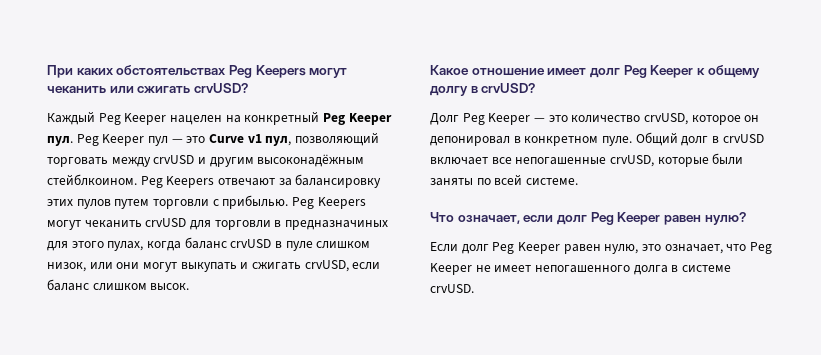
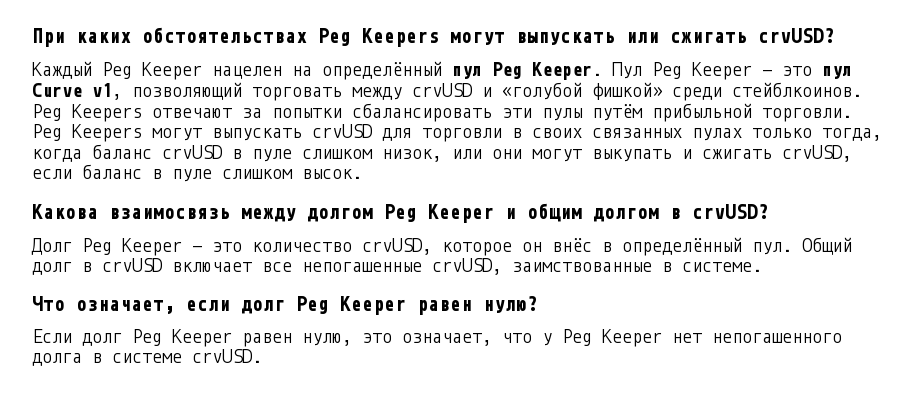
- При каких обстоятельствах Peg Keepers могут чеканить или сжигать crvUSD?
+ При каких обстоятельствах Peg Keepers могут выпускать или сжигать crvUSD?
- Каждый Peg Keeper нацелен на конкретный Peg Keeper пул. Peg Keeper пул — это Curve v1 пул, позволяющий торговать между crvUSD и другим высоконадёжным стейблкоином. Peg Keepers отвечают за балансировку этих пулов путем торговли с прибылью. Peg Keepers могут чеканить crvUSD для торговли в предназначиных для этого пулах, когда баланс crvUSD в пуле слишком низок, или они могут выкупать и сжигать crvUSD, если баланс слишком высок.
+ Каждый Peg Keeper нацелен на определённый пул Peg Keeper. Пул Peg Keeper — это пул Curve v1, позволяющий торговать между crvUSD и «голубой фишкой» среди стейблкоинов. Peg Keepers отвечают за попытки сбалансировать эти пулы путём прибыльной торговли. Peg Keepers могут выпускать crvUSD для торговли в своих связанных пулах только тогда, когда баланс crvUSD в пуле слишком низок, или они могут выкупать и сжигать crvUSD, если баланс в пуле слишком высок.
- Какое отношение имеет долг Peg Keeper к общему долгу в crvUSD?
+ Какова взаимосвязь между долгом Peg Keeper и общим долгом в crvUSD?
- Долг Peg Keeper — это количество crvUSD, которое он депонировал в конкретном пуле.
+ Долг Peg Keeper — это количество crvUSD, которое он внёс в определённый пул.
- Общий долг в crvUSD включает все непогашенные crvUSD, которые были заняты по всей системе.
+ Общий долг в crvUSD включает все непогашенные crvUSD, заимствованные в системе.
- Если долг Peg Keeper равен нулю, это означает, что Peg Keeper не имеет непогашенного долга в системе crvUSD.
+ Если долг Peg Keeper равен нулю, это означает, что у Peg Keeper нет непогашенного долга в системе crvUSD.

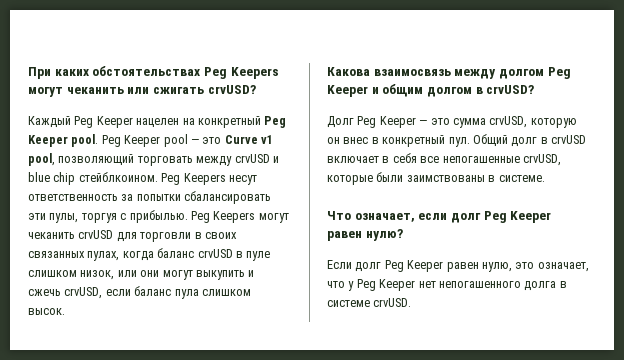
- При каких обстоятельствах Peg Keepers могут выпускать или сжигать crvUSD?
+ При каких обстоятельствах Peg Keepers могут чеканить или сжигать crvUSD?
- Каждый Peg Keeper нацелен на определённый пул Peg Keeper. Пул Peg Keeper — это пул Curve v1, позволяющий торговать между crvUSD и «голубой фишкой» среди стейблкоинов. Peg Keepers отвечают за попытки сбалансировать эти пулы путём прибыльной торговли. Peg Keepers могут выпускать crvUSD для торговли в своих связанных пулах только тогда, когда баланс crvUSD в пуле слишком низок, или они могут выкупать и сжигать crvUSD, если баланс в пуле слишком высок.
+ Каждый Peg Keeper нацелен на конкретный Peg Keeper pool. Peg Keeper pool — это Curve v1 pool, позволяющий торговать между crvUSD и blue chip стейблкоином. Peg Keepers несут ответственность за попытки сбалансировать эти пулы, торгуя с прибылью. Peg Keepers могут чеканить crvUSD для торговли в своих связанных пулах, когда баланс crvUSD в пуле слишком низок, или они могут выкупить и сжечь crvUSD, если баланс пула слишком высок.
- Долг Peg Keeper — это количество crvUSD, которое он внёс в определённый пул.
+ Долг Peg Keeper — это сумма crvUSD, которую он внес в конкретный пул.
- Общий долг в crvUSD включает все непогашенные crvUSD, заимствованные в системе.
+ Общий долг в crvUSD включает в себя все непогашенные crvUSD, которые были заимствованы в системе.

